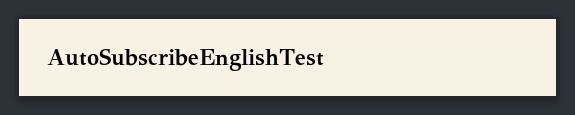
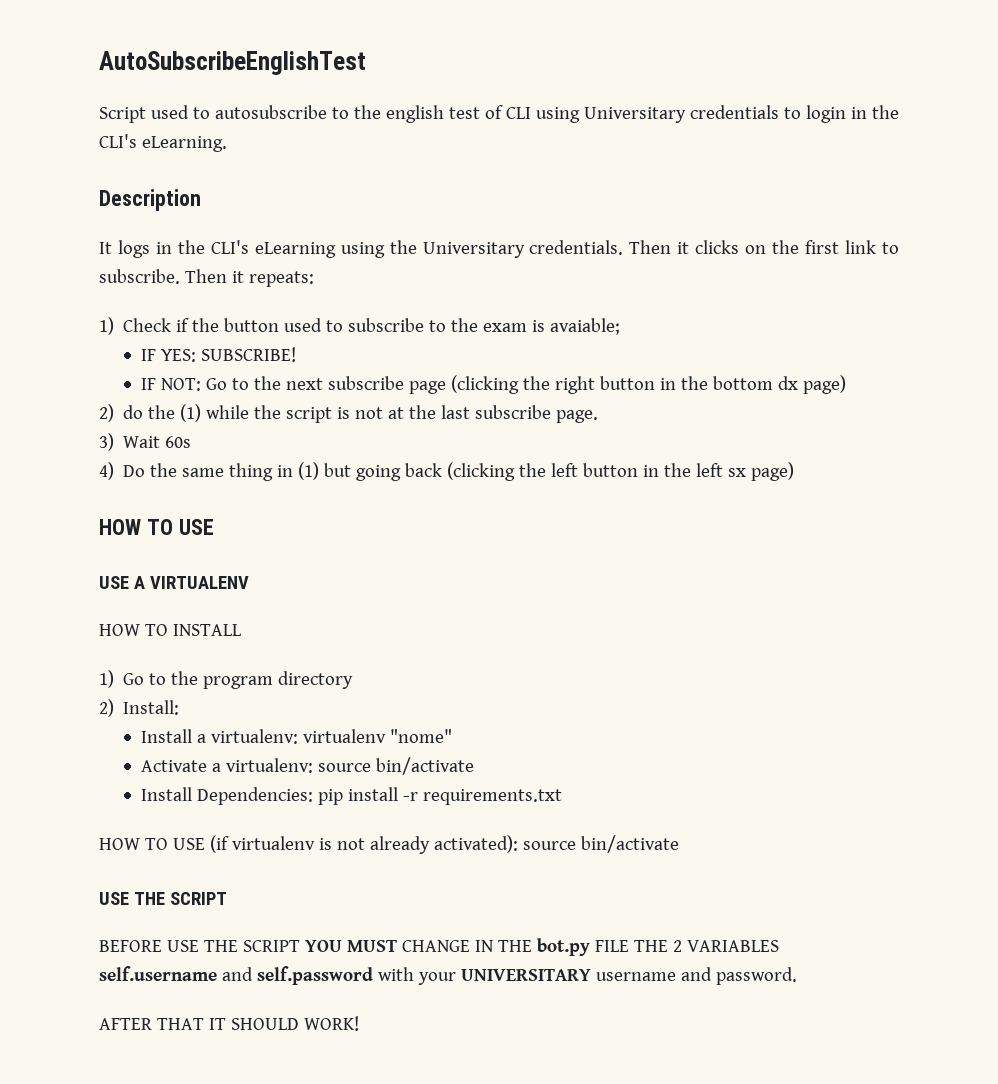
+ Script used to autosubscribe to the english test of CLI using Universitary credentials to login in the CLI's eLearning.
+ Description
+ It logs in the CLI's eLearning using the Universitary credentials. Then it clicks on the first link to subscribe. Then it repeats:
+ 1) Check if the button used to subscribe to the exam is avaiable;
+ IF YES: SUBSCRIBE!
+ IF NOT: Go to the next subscribe page (clicking the right button in the bottom dx page)
+ 2) do the (1) while the script is not at the last subscribe page.
+ 3) Wait 60s
+ 4) Do the same thing in (1) but going back (clicking the left button in the left sx page)
+ HOW TO USE
+ USE A VIRTUALENV
+ HOW TO INSTALL
+ 1) Go to the program directory
+ 2) Install:
+ Install a virtualenv: virtualenv "nome"
+ Activate a virtualenv: source bin/activate
+ Install Dependencies: pip install -r requirements.txt
+ HOW TO USE (if virtualenv is not already activated): source bin/activate
+ USE THE SCRIPT
+ BEFORE USE THE SCRIPT YOU MUST CHANGE IN THE bot.py FILE THE 2 VARIABLES self.username and self.password with your UNIVERSITARY username and password.
+ AFTER THAT IT SHOULD WORK!

